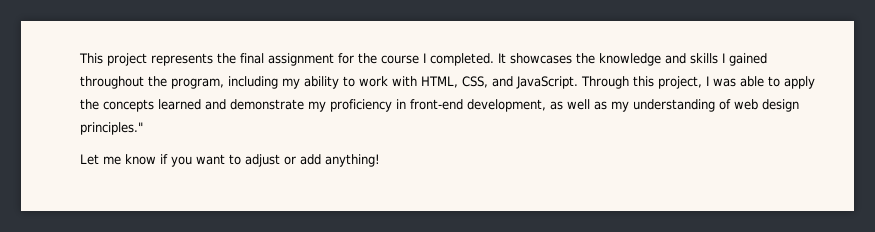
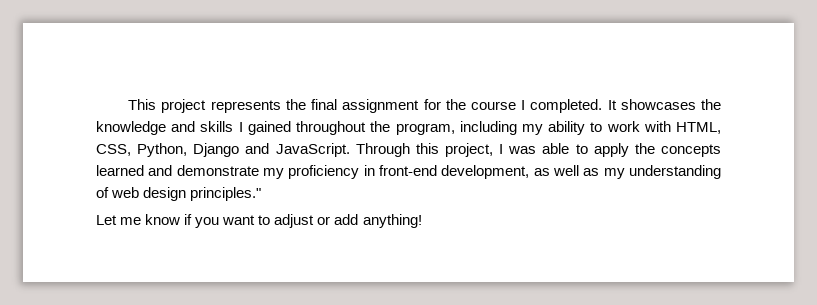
- It showcases the knowledge and skills I gained throughout the program, including my ability to work with HTML, CSS, and JavaScript.
+ It showcases the knowledge and skills I gained throughout the program, including my ability to work with HTML, CSS, Python, Django and JavaScript.

